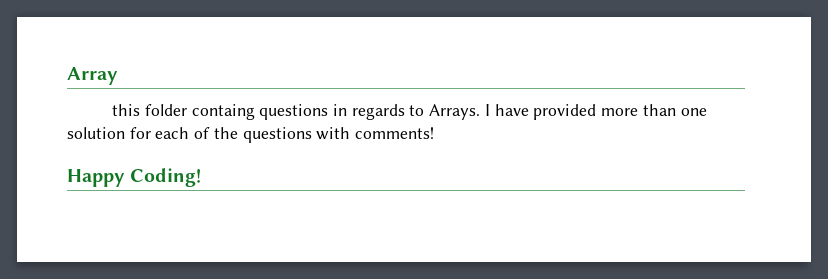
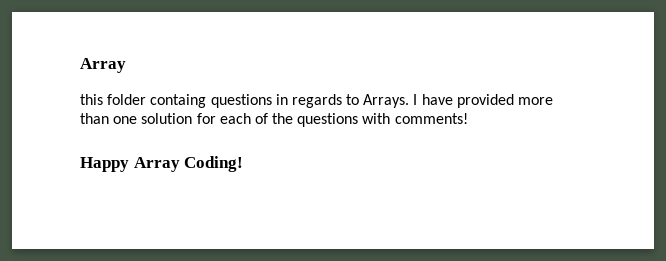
- Happy Coding!
+ Happy Array Coding!

